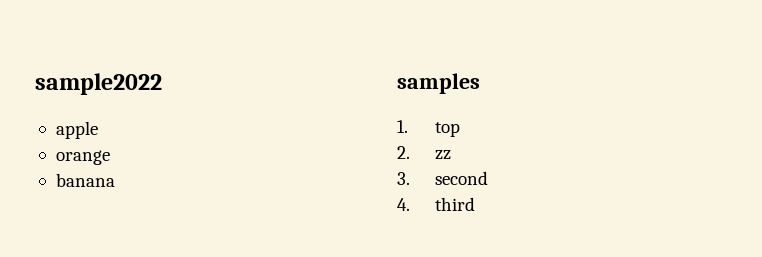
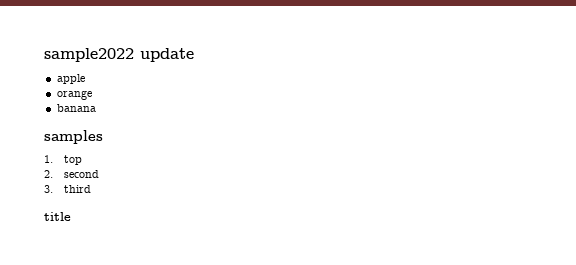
- sample2022
+ sample2022 update
- 2. zz
- 3. second
+ 2. second
- 4. third
+ 3. third
+ title

